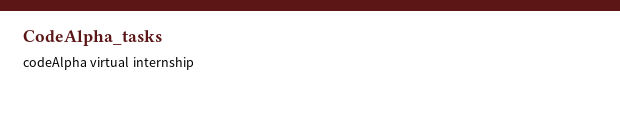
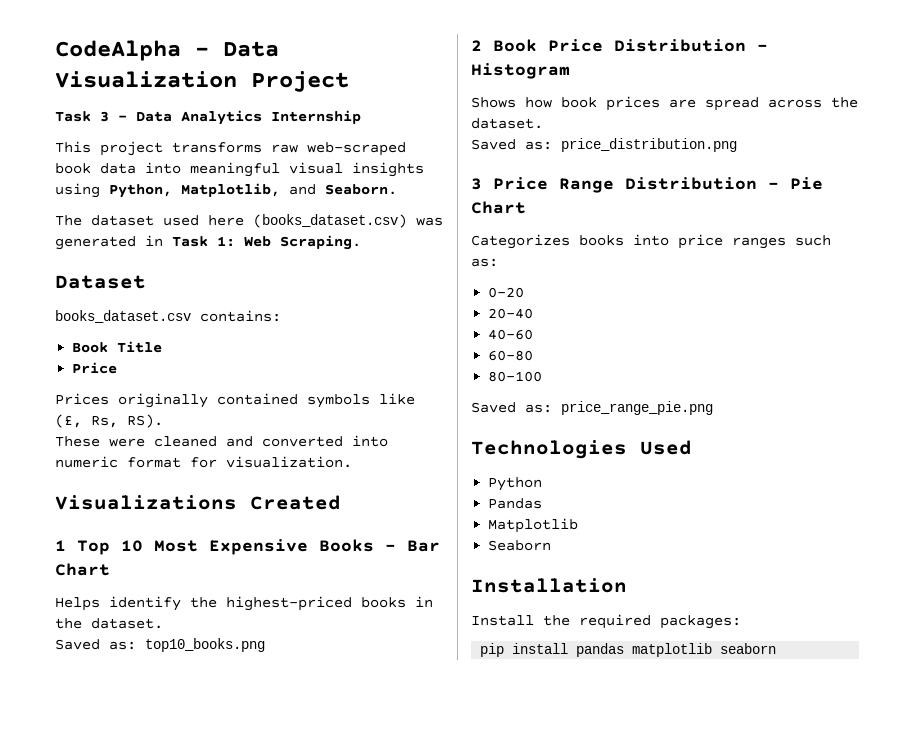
- CodeAlpha_tasks
- codeAlpha virtual internship
+ CodeAlpha - Data Visualization Project
+ Task 3 – Data Analytics Internship
+ This project transforms raw web-scraped book data into meaningful visual insights using Python, Matplotlib, and Seaborn.
+ The dataset used here (books_dataset.csv) was generated in Task 1: Web Scraping.
+ Dataset
+ books_dataset.csv contains:
+ Book Title
+ Price
+ Prices originally contained symbols like (£, Rs, RS).
+ These were cleaned and converted into numeric format for visualization.
+ Visualizations Created
+ 1 Top 10 Most Expensive Books – Bar Chart
+ Helps identify the highest-priced books in the dataset.
+ Saved as: top10_books.png
+ 2 Book Price Distribution – Histogram
+ Shows how book prices are spread across the dataset.
+ Saved as: price_distribution.png
+ 3 Price Range Distribution – Pie Chart
+ Categorizes books into price ranges such as:
+ 0–20
+ 20–40
+ 40–60
+ 60–80
+ 80–100
+ Saved as: price_range_pie.png
+ Technologies Used
+ Python
+ Pandas
+ Matplotlib
+ Seaborn
+ Installation
+ Install the required packages:
+ pip install pandas matplotlib seaborn

